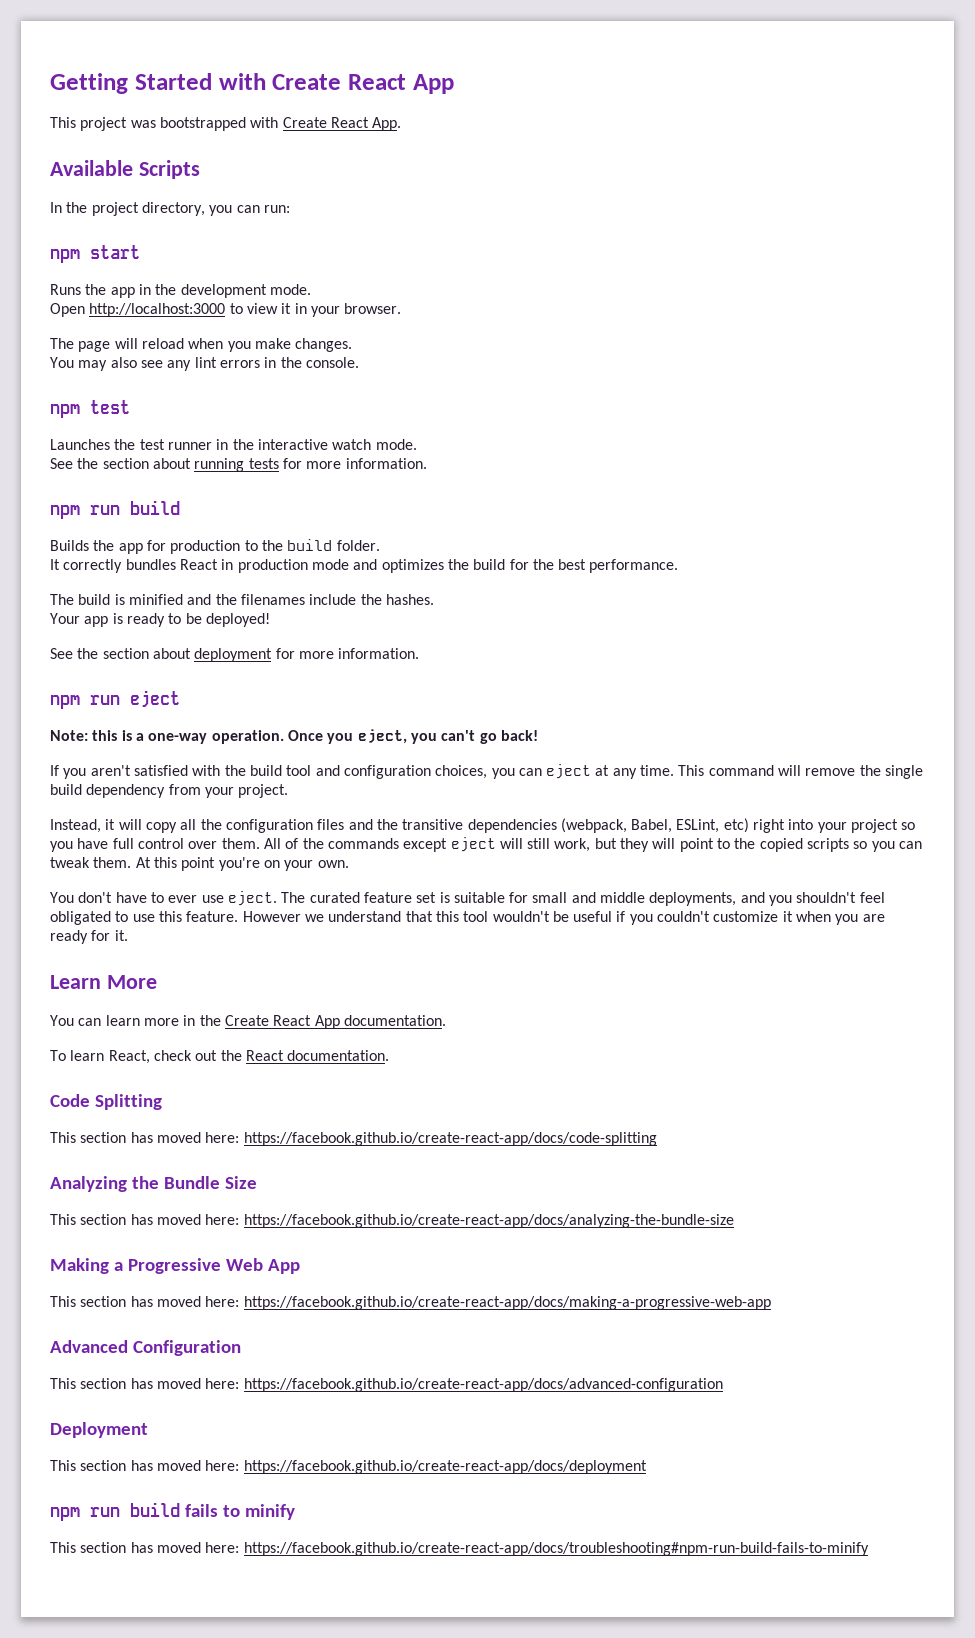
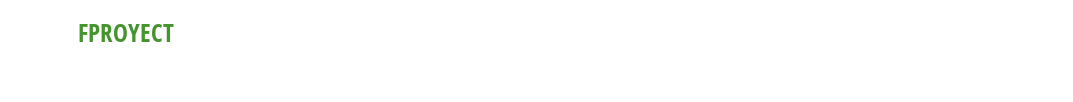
- Getting Started with Create React App
- This project was bootstrapped with Create React App.
- Available Scripts
- In the project directory, you can run:
- npm start
- Runs the app in the development mode.
- Open http://localhost:3000 to view it in your browser.
- The page will reload when you make changes.
- You may also see any lint errors in the console.
- npm test
- Launches the test runner in the interactive watch mode.
- See the section about running tests for more information.
- npm run build
- Builds the app for production to the build folder.
- It correctly bundles React in production mode and optimizes the build for the best performance.
- The build is minified and the filenames include the hashes.
- Your app is ready to be deployed!
- See the section about deployment for more information.
- npm run eject
- Note: this is a one-way operation. Once you eject, you can't go back!
- If you aren't satisfied with the build tool and configuration choices, you can eject at any time. This command will remove the single build dependency from your project.
- Instead, it will copy all the configuration files and the transitive dependencies (webpack, Babel, ESLint, etc) right into your project so you have full control over them. All of the commands except eject will still work, but they will point to the copied scripts so you can tweak them. At this point you're on your own.
- You don't have to ever use eject. The curated feature set is suitable for small and middle deployments, and you shouldn't feel obligated to use this feature. However we understand that this tool wouldn't be useful if you couldn't customize it when you are ready for it.
- Learn More
- You can learn more in the Create React App documentation.
- To learn React, check out the React documentation.
- Code Splitting
- This section has moved here: https://facebook.github.io/create-react-app/docs/code-splitting
- Analyzing the Bundle Size
- This section has moved here: https://facebook.github.io/create-react-app/docs/analyzing-the-bundle-size
- Making a Progressive Web App
- This section has moved here: https://facebook.github.io/create-react-app/docs/making-a-progressive-web-app
- Advanced Configuration
- This section has moved here: https://facebook.github.io/create-react-app/docs/advanced-configuration
- Deployment
- This section has moved here: https://facebook.github.io/create-react-app/docs/deployment
- npm run build fails to minify
- This section has moved here: https://facebook.github.io/create-react-app/docs/troubleshooting#npm-run-build-fails-to-minify
+ FPROYECT

